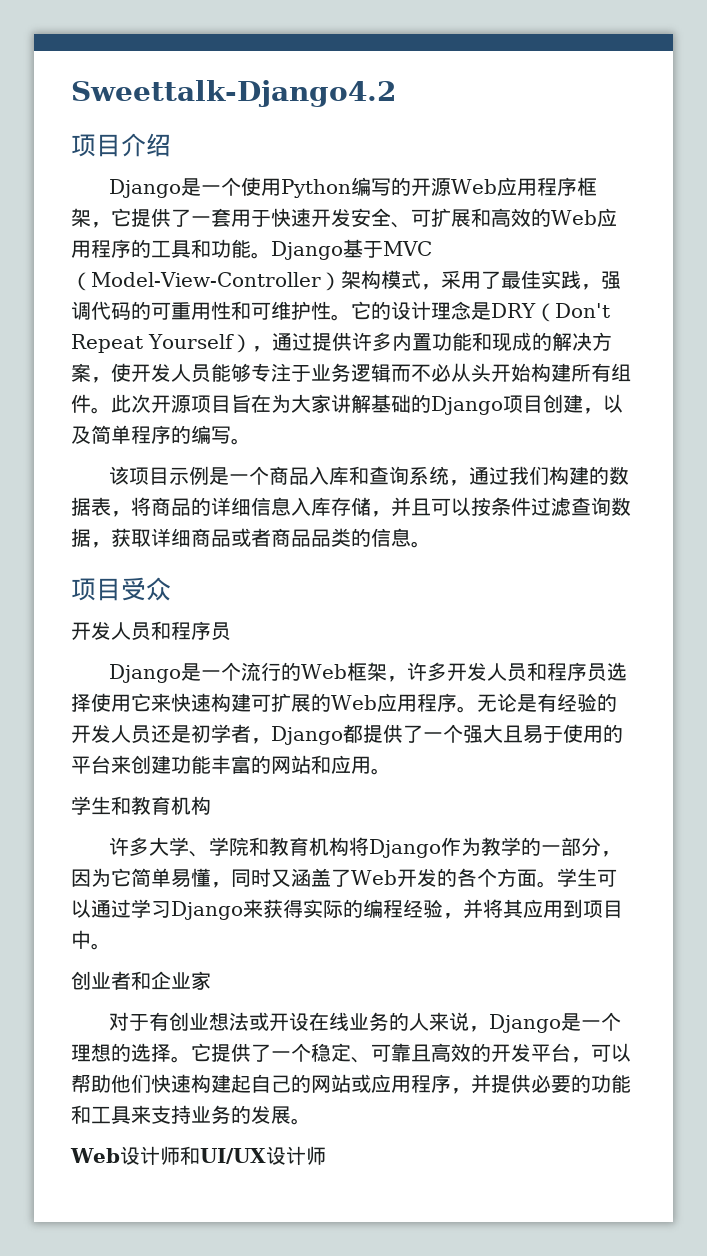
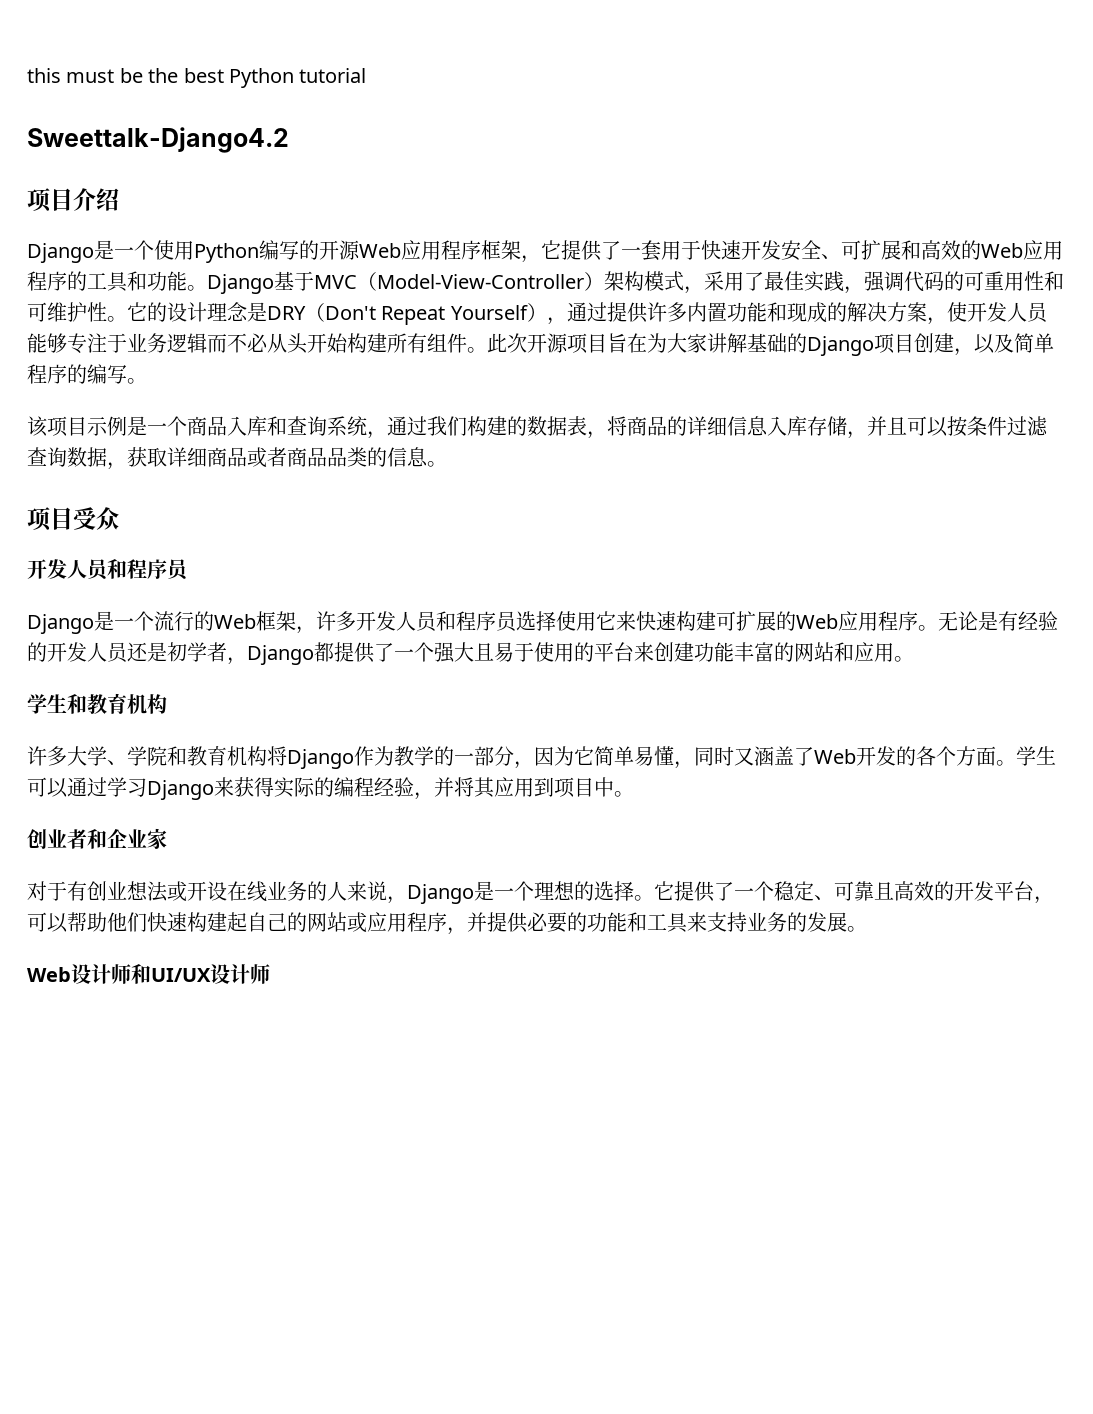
+ this must be the best Python tutorial

